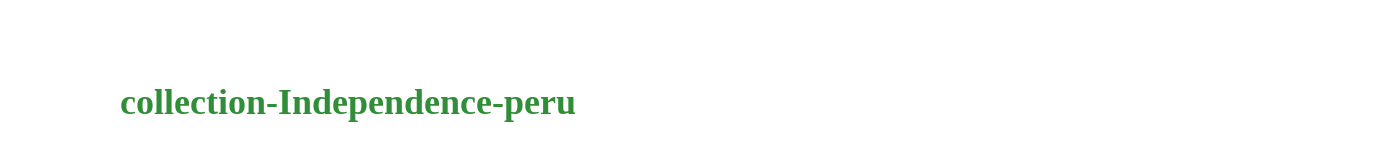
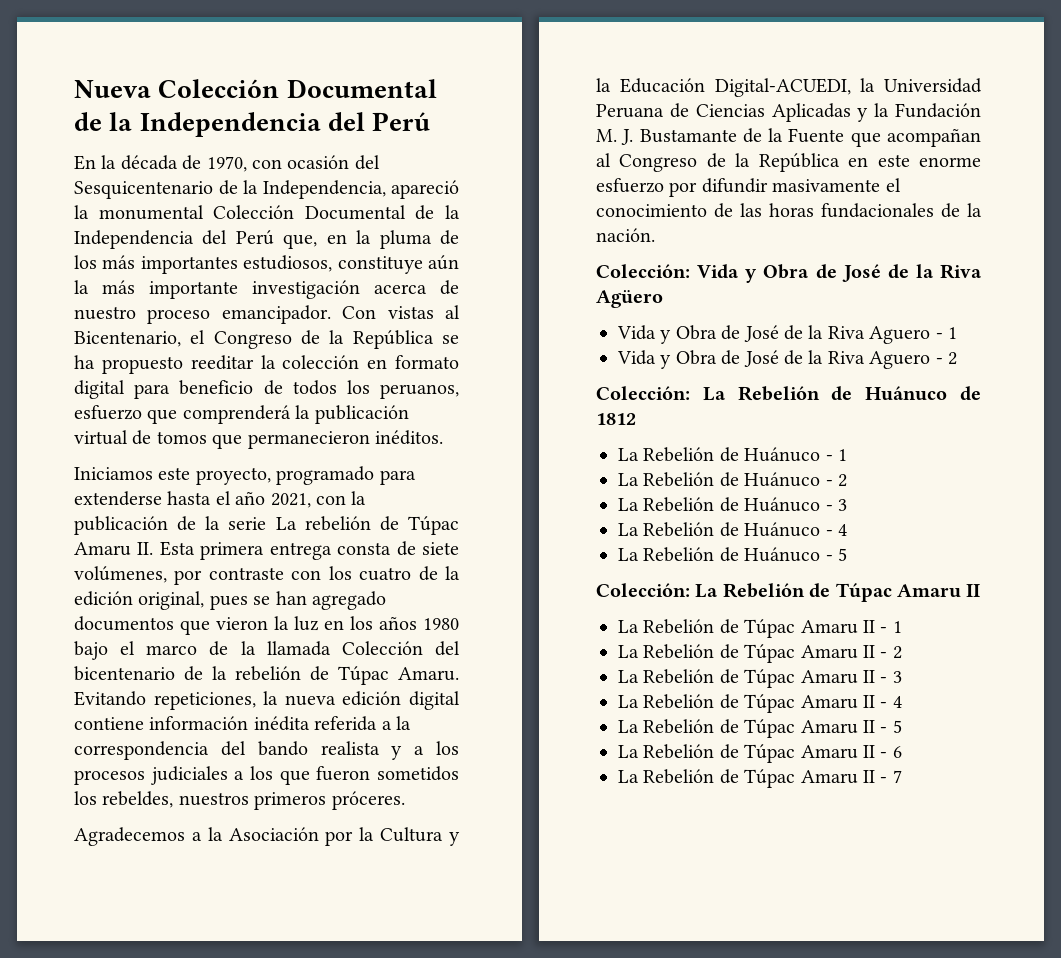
- collection-Independence-peru
+ Nueva Colección Documental de la Independencia del Perú
+ En la década de 1970, con ocasión del Sesquicentenario de la Independencia, apareció la monumental Colección Documental de la Independencia del Perú que, en la pluma de los más importantes estudiosos, constituye aún la más importante investigación acerca de nuestro proceso emancipador. Con vistas al Bicentenario, el Congreso de la República se ha propuesto reeditar la colección en formato digital para beneficio de todos los peruanos, esfuerzo que comprenderá la publicación virtual de tomos que permanecieron inéditos.
+ Iniciamos este proyecto, programado para extenderse hasta el año 2021, con la publicación de la serie La rebelión de Túpac Amaru II. Esta primera entrega consta de siete volúmenes, por contraste con los cuatro de la edición original, pues se han agregado documentos que vieron la luz en los años 1980 bajo el marco de la llamada Colección del bicentenario de la rebelión de Túpac Amaru. Evitando repeticiones, la nueva edición digital contiene información inédita referida a la correspondencia del bando realista y a los procesos judiciales a los que fueron sometidos los rebeldes, nuestros primeros próceres.
+ Agradecemos a la Asociación por la Cultura y la Educación Digital-ACUEDI, la Universidad Peruana de Ciencias Aplicadas y la Fundación M. J. Bustamante de la Fuente que acompañan al Congreso de la República en este enorme esfuerzo por difundir masivamente el conocimiento de las horas fundacionales de la nación.
+ Colección: Vida y Obra de José de la Riva Agüero
+ Vida y Obra de José de la Riva Aguero - 1
+ Vida y Obra de José de la Riva Aguero - 2
+ Colección: La Rebelión de Huánuco de 1812
+ La Rebelión de Huánuco - 1
+ La Rebelión de Huánuco - 2
+ La Rebelión de Huánuco - 3
+ La Rebelión de Huánuco - 4
+ La Rebelión de Huánuco - 5
+ Colección: La Rebelión de Túpac Amaru II
+ La Rebelión de Túpac Amaru II - 1
+ La Rebelión de Túpac Amaru II - 2
+ La Rebelión de Túpac Amaru II - 3
+ La Rebelión de Túpac Amaru II - 4
+ La Rebelión de Túpac Amaru II - 5
+ La Rebelión de Túpac Amaru II - 6
+ La Rebelión de Túpac Amaru II - 7

